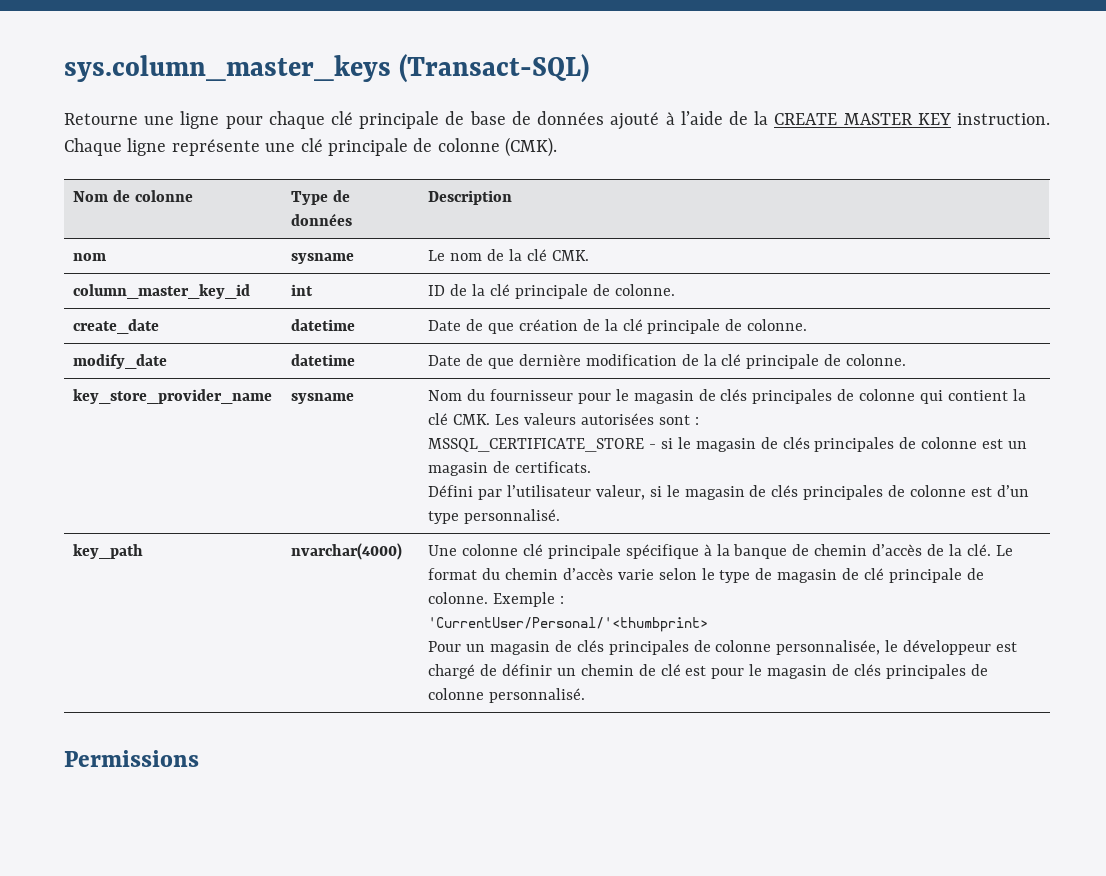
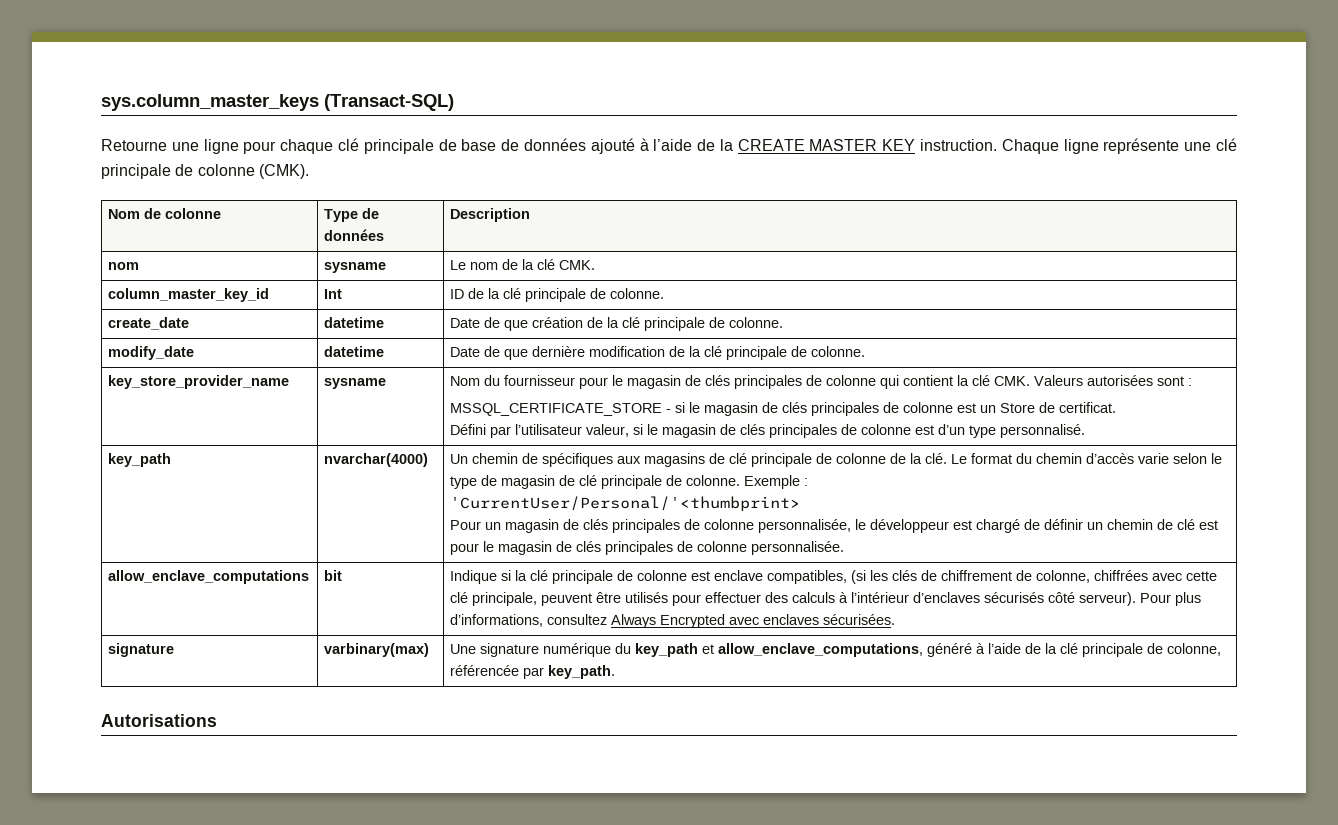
- column_master_key_id | int | ID de la clé principale de colonne.
+ column_master_key_id | Int | ID de la clé principale de colonne.
- Nom du fournisseur pour le magasin de clés principales de colonne qui contient la clé CMK. Les valeurs autorisées sont :
+ Nom du fournisseur pour le magasin de clés principales de colonne qui contient la clé CMK. Valeurs autorisées sont :
- MSSQL_CERTIFICATE_STORE - si le magasin de clés principales de colonne est un magasin de certificats.
+ MSSQL_CERTIFICATE_STORE - si le magasin de clés principales de colonne est un Store de certificat.
- Une colonne clé principale spécifique à la banque de chemin d’accès de la clé.
+ Un chemin de spécifiques aux magasins de clé principale de colonne de la clé.
- Pour un magasin de clés principales de colonne personnalisée, le développeur est chargé de définir un chemin de clé est pour le magasin de clés principales de colonne personnalisé.
- Permissions
+ Pour un magasin de clés principales de colonne personnalisée, le développeur est chargé de définir un chemin de clé est pour le magasin de clés principales de colonne personnalisée.
+ allow_enclave_computations | bit | Indique si la clé principale de colonne est enclave compatibles, (si les clés de chiffrement de colonne, chiffrées avec cette clé principale, peuvent être utilisés pour effectuer des calculs à l’intérieur d’enclaves sécurisés côté serveur). Pour plus d’informations, consultez Always Encrypted avec enclaves sécurisées.
+ signature | varbinary(max) | Une signature numérique du key_path et allow_enclave_computations, généré à l’aide de la clé principale de colonne, référencée par key_path.
+ Autorisations

